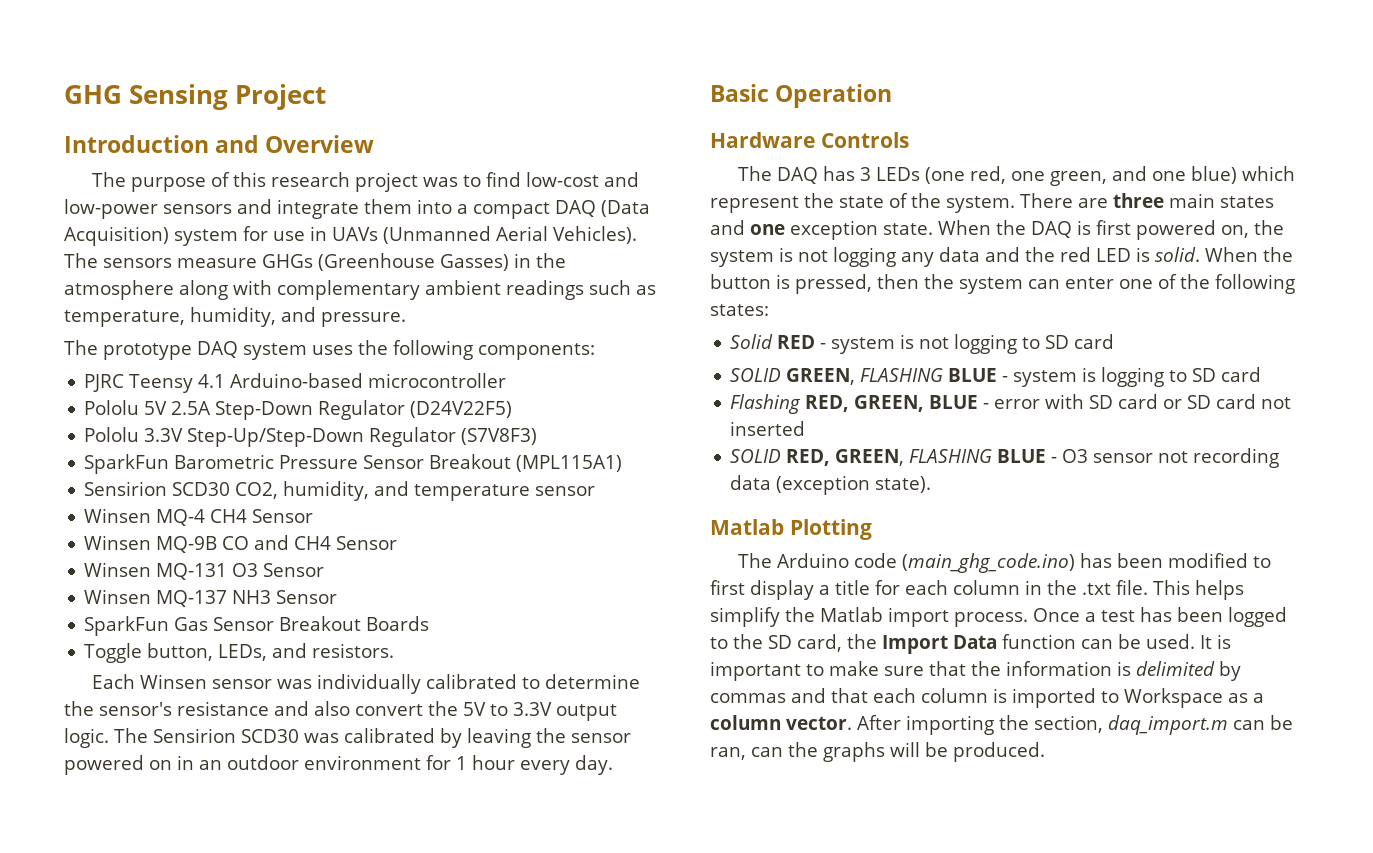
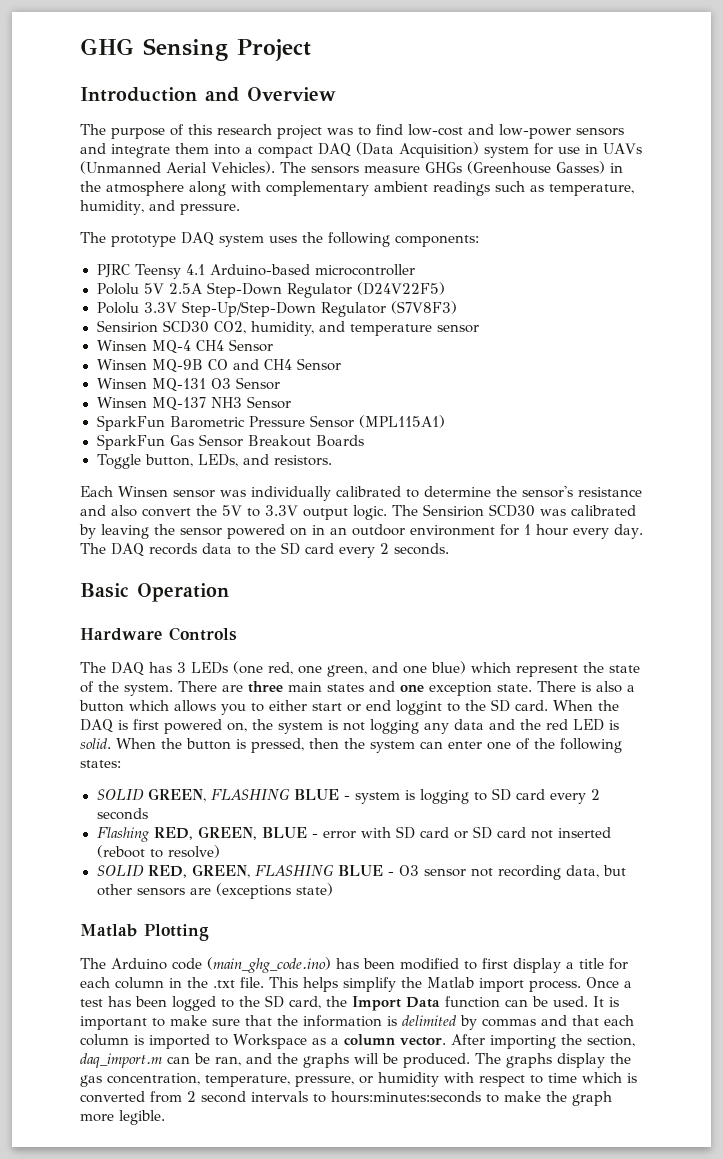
- SparkFun Barometric Pressure Sensor Breakout (MPL115A1)
+ SparkFun Barometric Pressure Sensor (MPL115A1)
+ The DAQ records data to the SD card every 2 seconds.
+ There is also a button which allows you to either start or end loggint to the SD card.
- Solid RED - system is not logging to SD card
- SOLID GREEN, FLASHING BLUE - system is logging to SD card
+ SOLID GREEN, FLASHING BLUE - system is logging to SD card every 2 seconds
- Flashing RED, GREEN, BLUE - error with SD card or SD card not inserted
+ Flashing RED, GREEN, BLUE - error with SD card or SD card not inserted (reboot to resolve)
- SOLID RED, GREEN, FLASHING BLUE - O3 sensor not recording data (exception state).
+ SOLID RED, GREEN, FLASHING BLUE - O3 sensor not recording data, but other sensors are (exceptions state)
- After importing the section, daq_import.m can be ran, can the graphs will be produced.
+ After importing the section, daq_import.m can be ran, and the graphs will be produced.
+ The graphs display the gas concentration, temperature, pressure, or humidity with respect to time which is converted from 2 second intervals to hours:minutes:seconds to make the graph more legible.

